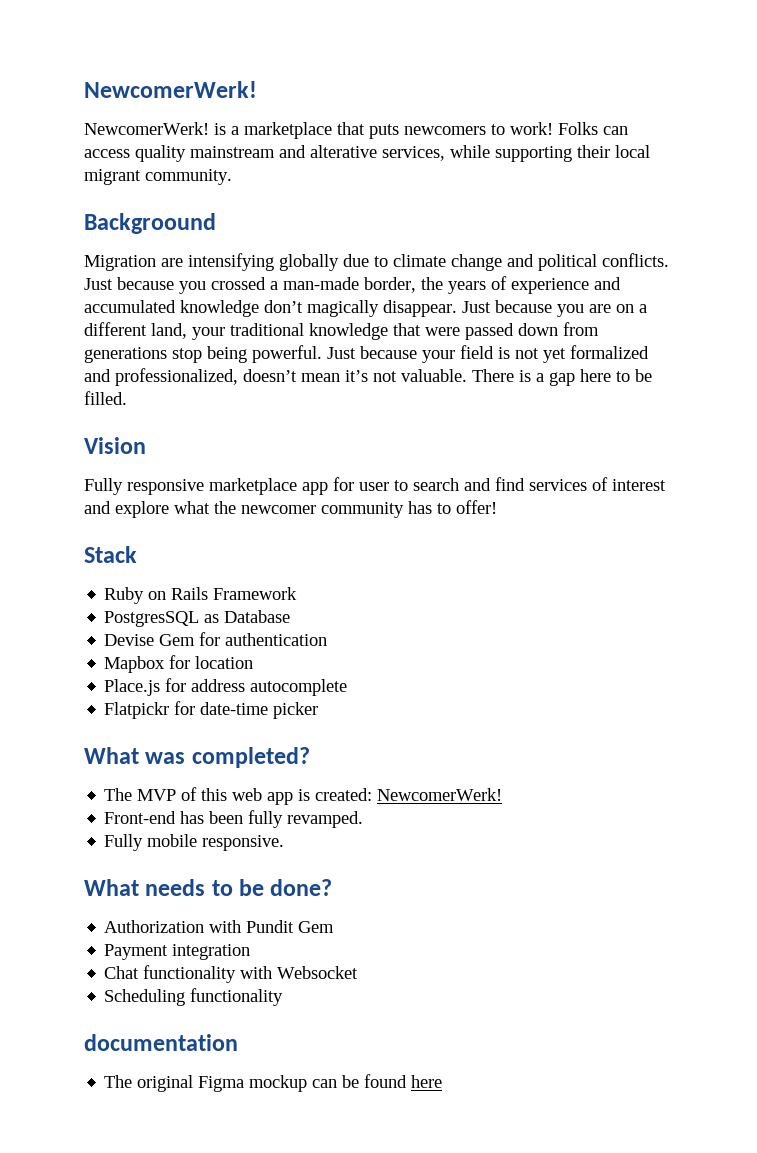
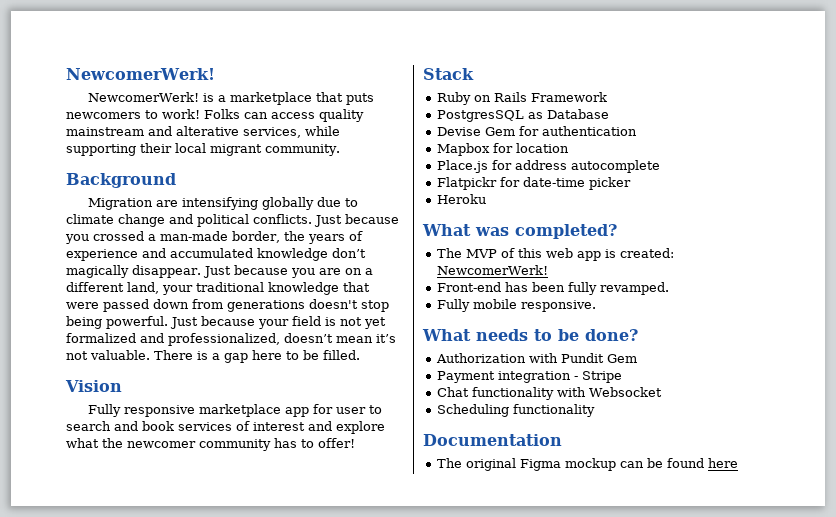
- Backgroound
+ Background
- Just because you are on a different land, your traditional knowledge that were passed down from generations stop being powerful.
+ Just because you are on a different land, your traditional knowledge that were passed down from generations doesn't stop being powerful.
- Fully responsive marketplace app for user to search and find services of interest and explore what the newcomer community has to offer!
+ Fully responsive marketplace app for user to search and book services of interest and explore what the newcomer community has to offer!
+ Heroku
- Payment integration
+ Payment integration - Stripe
- documentation
+ Documentation

